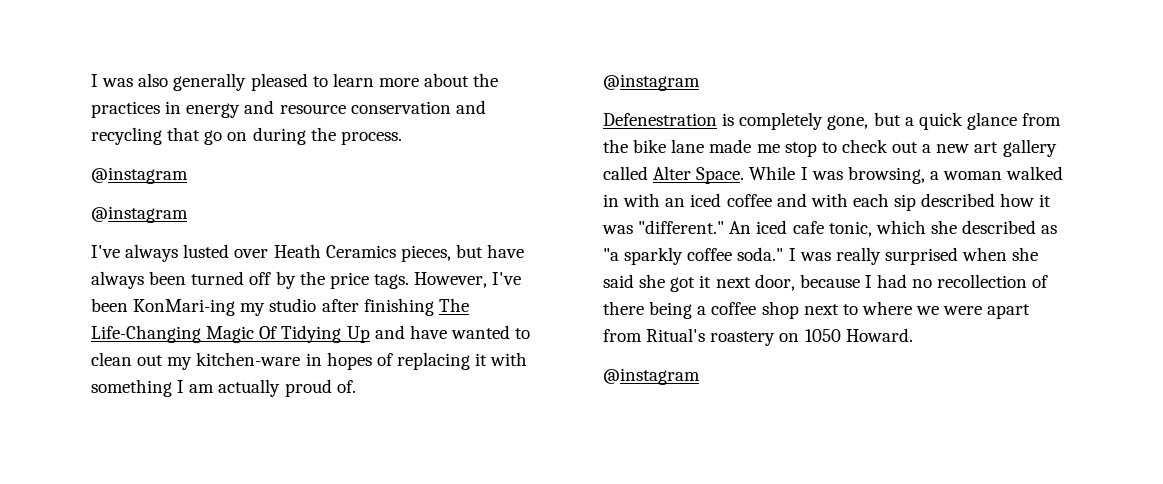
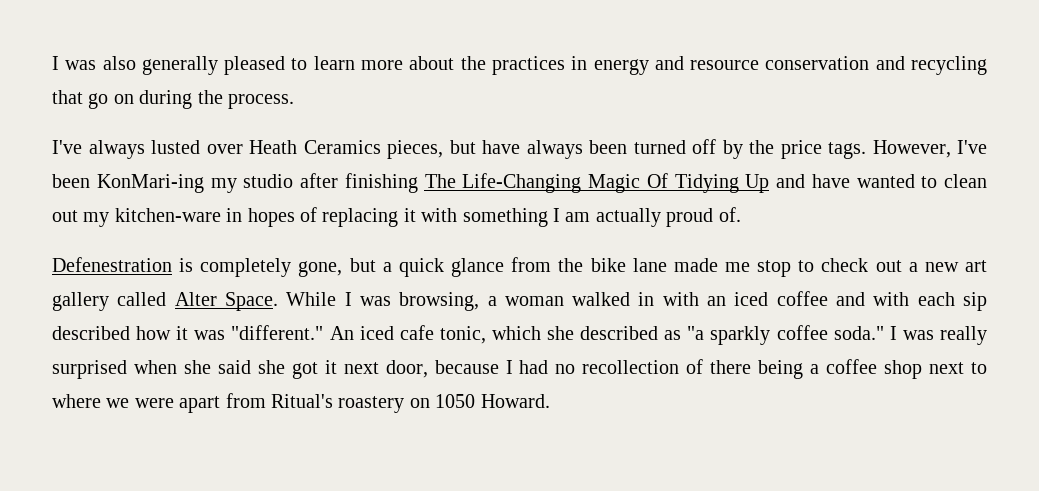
  I was also generally pleased to learn more about the practices in energy and resource conservation and recycling that go on during the process.
- @instagram
- @instagram
  However, I've been KonMari-ing my studio after finishing The Life-Changing Magic Of Tidying Up and have wanted to clean out my kitchen-ware in hopes of replacing it with something I am actually proud of.
- @instagram
  I was really surprised when she said she got it next door, because I had no recollection of there being a coffee shop next to where we were apart from Ritual's roastery on 1050 Howard.
- @instagram

